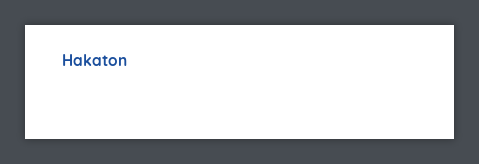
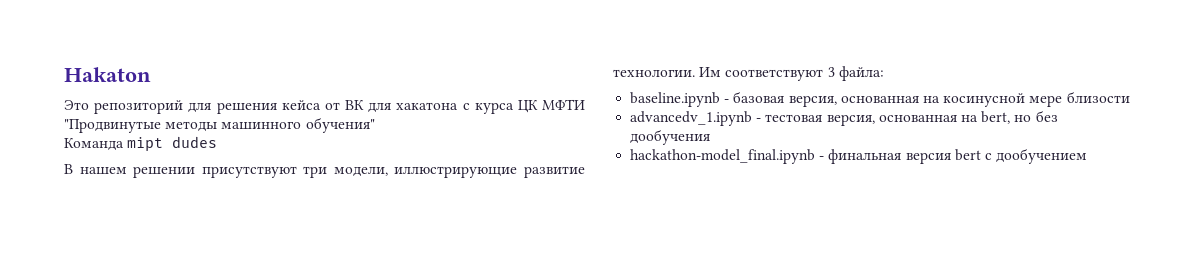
+ Это репозиторий для решения кейса от ВК для хакатона с курса ЦК МФТИ "Продвинутые методы машинного обучения"
+ Команда mipt dudes
+ В нашем решении присутствуют три модели, иллюстрирующие развитие технологии. Им соответствуют 3 файла:
+ baseline.ipynb - базовая версия, основанная на косинусной мере близости
+ advancedv_1.ipynb - тестовая версия, основанная на bert, но без дообучения
+ hackathon-model_final.ipynb - финальная версия bert с дообучением

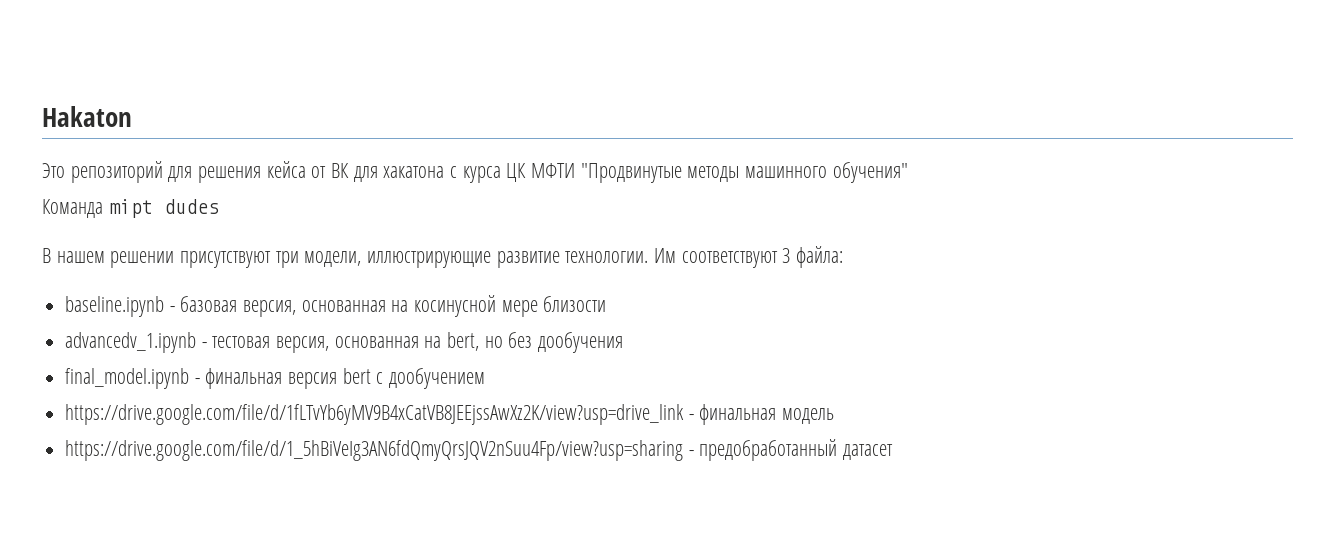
- hackathon-model_final.ipynb - финальная версия bert с дообучением
+ final_model.ipynb - финальная версия bert с дообучением
+ https://drive.google.com/file/d/1fLTvYb6yMV9B4xCatVB8JEEjssAwXz2K/view?usp=drive_link - финальная модель
+ https://drive.google.com/file/d/1_5hBiVeIg3AN6fdQmyQrsJQV2nSuu4Fp/view?usp=sharing - предобработанный датасет

